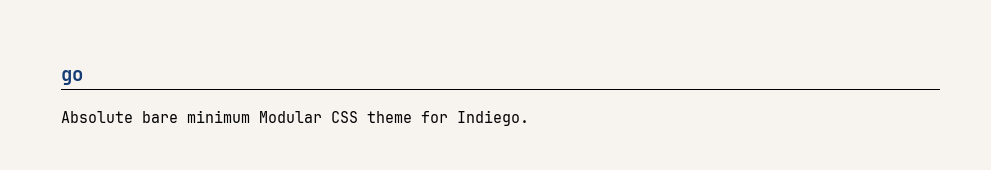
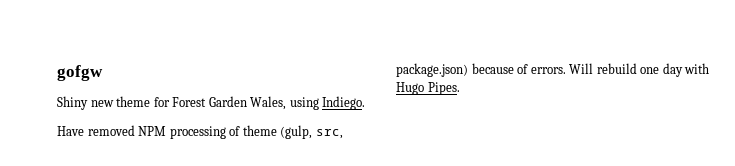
- go
- Absolute bare minimum Modular CSS theme for Indiego.
+ gofgw
+ Shiny new theme for Forest Garden Wales, using Indiego.
+ Have removed NPM processing of theme (gulp, src, package.json) because of errors. Will rebuild one day with Hugo Pipes.

